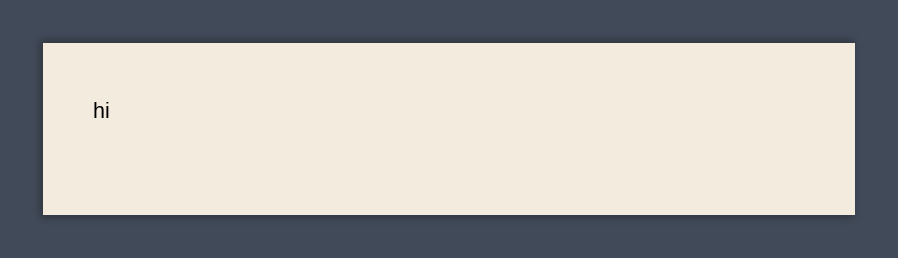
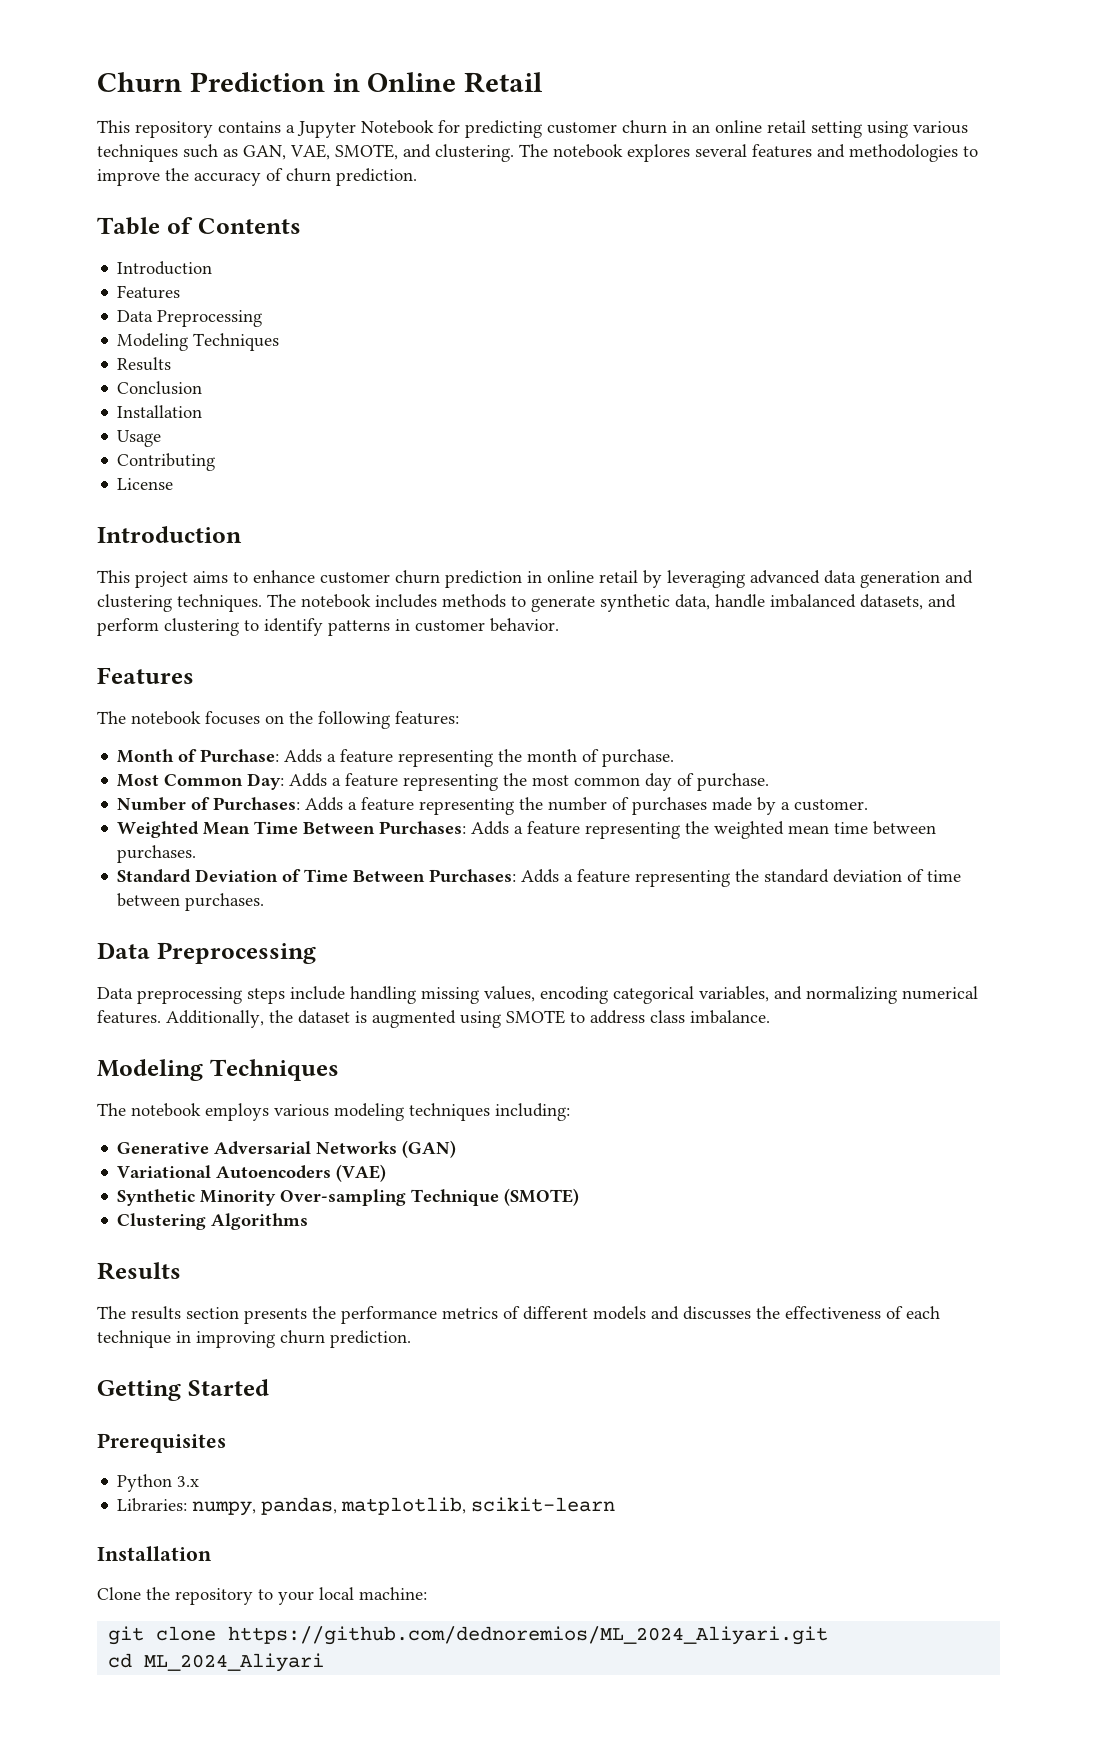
- hi
+ Churn Prediction in Online Retail
+ This repository contains a Jupyter Notebook for predicting customer churn in an online retail setting using various techniques such as GAN, VAE, SMOTE, and clustering. The notebook explores several features and methodologies to improve the accuracy of churn prediction.
+ Table of Contents
+ Introduction
+ Features
+ Data Preprocessing
+ Modeling Techniques
+ Results
+ Conclusion
+ Installation
+ Usage
+ Contributing
+ License
+ Introduction
+ This project aims to enhance customer churn prediction in online retail by leveraging advanced data generation and clustering techniques. The notebook includes methods to generate synthetic data, handle imbalanced datasets, and perform clustering to identify patterns in customer behavior.
+ Features
+ The notebook focuses on the following features:
+ Month of Purchase: Adds a feature representing the month of purchase.
+ Most Common Day: Adds a feature representing the most common day of purchase.
+ Number of Purchases: Adds a feature representing the number of purchases made by a customer.
+ Weighted Mean Time Between Purchases: Adds a feature representing the weighted mean time between purchases.
+ Standard Deviation of Time Between Purchases: Adds a feature representing the standard deviation of time between purchases.
+ Data Preprocessing
+ Data preprocessing steps include handling missing values, encoding categorical variables, and normalizing numerical features. Additionally, the dataset is augmented using SMOTE to address class imbalance.
+ Modeling Techniques
+ The notebook employs various modeling techniques including:
+ Generative Adversarial Networks (GAN)
+ Variational Autoencoders (VAE)
+ Synthetic Minority Over-sampling Technique (SMOTE)
+ Clustering Algorithms
+ Results
+ The results section presents the performance metrics of different models and discusses the effectiveness of each technique in improving churn prediction.
+ Getting Started
+ Prerequisites
+ Python 3.x
+ Libraries: numpy, pandas, matplotlib, scikit-learn
+ Installation
+ Clone the repository to your local machine:
+ git clone https://github.com/dednoremios/ML_2024_Aliyari.git
+ cd ML_2024_Aliyari

